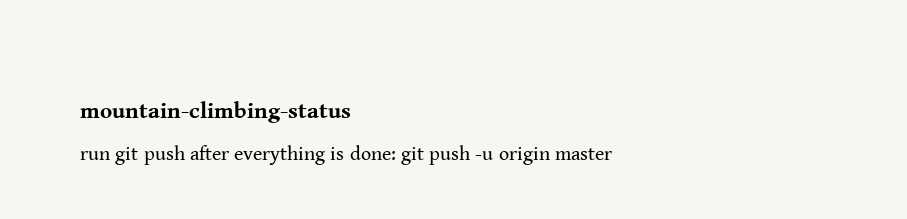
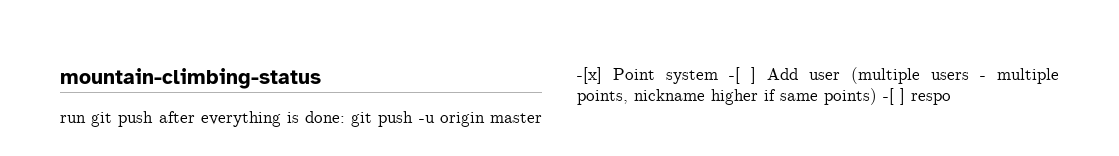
- run git push after everything is done: git push -u origin master
+ run git push after everything is done: git push -u origin master -[x] Point system -[ ] Add user (multiple users - multiple points, nickname higher if same points) -[ ] respo

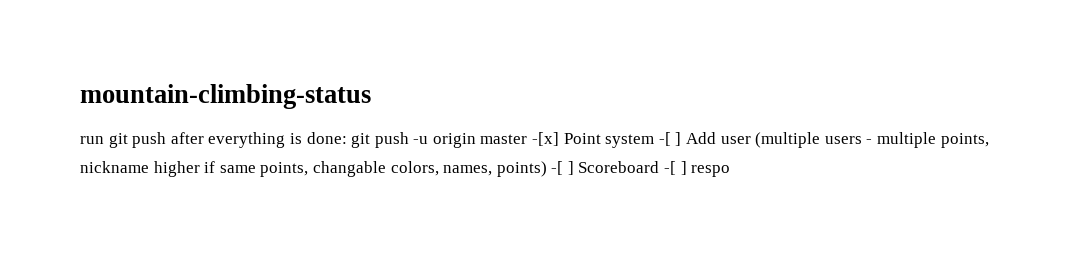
- run git push after everything is done: git push -u origin master -[x] Point system -[ ] Add user (multiple users - multiple points, nickname higher if same points) -[ ] respo
+ run git push after everything is done: git push -u origin master -[x] Point system -[ ] Add user (multiple users - multiple points, nickname higher if same points, changable colors, names, points) -[ ] Scoreboard -[ ] respo

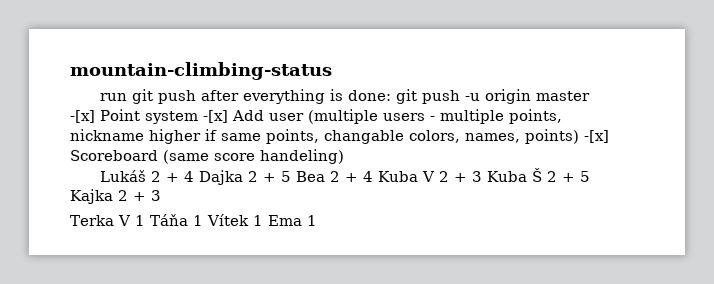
- run git push after everything is done: git push -u origin master -[x] Point system -[ ] Add user (multiple users - multiple points, nickname higher if same points, changable colors, names, points) -[ ] Scoreboard -[ ] respo
+ run git push after everything is done: git push -u origin master -[x] Point system -[x] Add user (multiple users - multiple points, nickname higher if same points, changable colors, names, points) -[x] Scoreboard (same score handeling)
+ Lukáš 2 + 4 Dajka 2 + 5 Bea 2 + 4 Kuba V 2 + 3 Kuba Š 2 + 5 Kajka 2 + 3
+ Terka V 1 Táňa 1 Vítek 1 Ema 1

